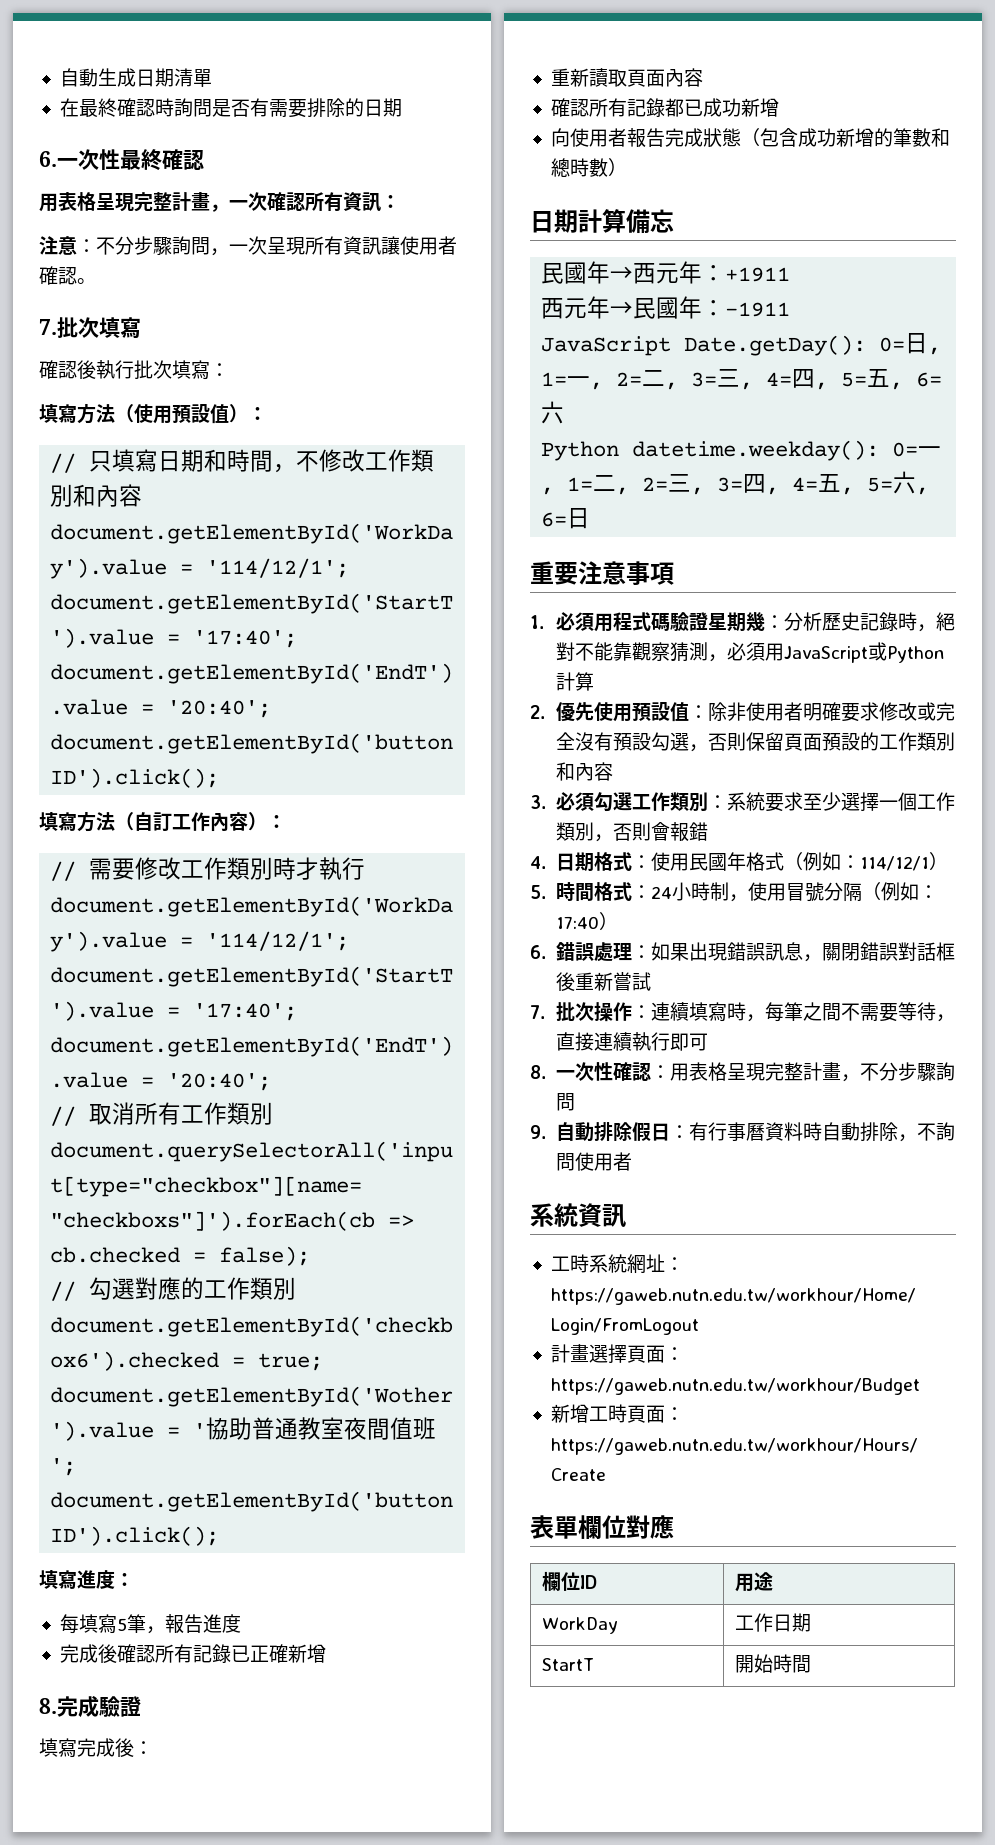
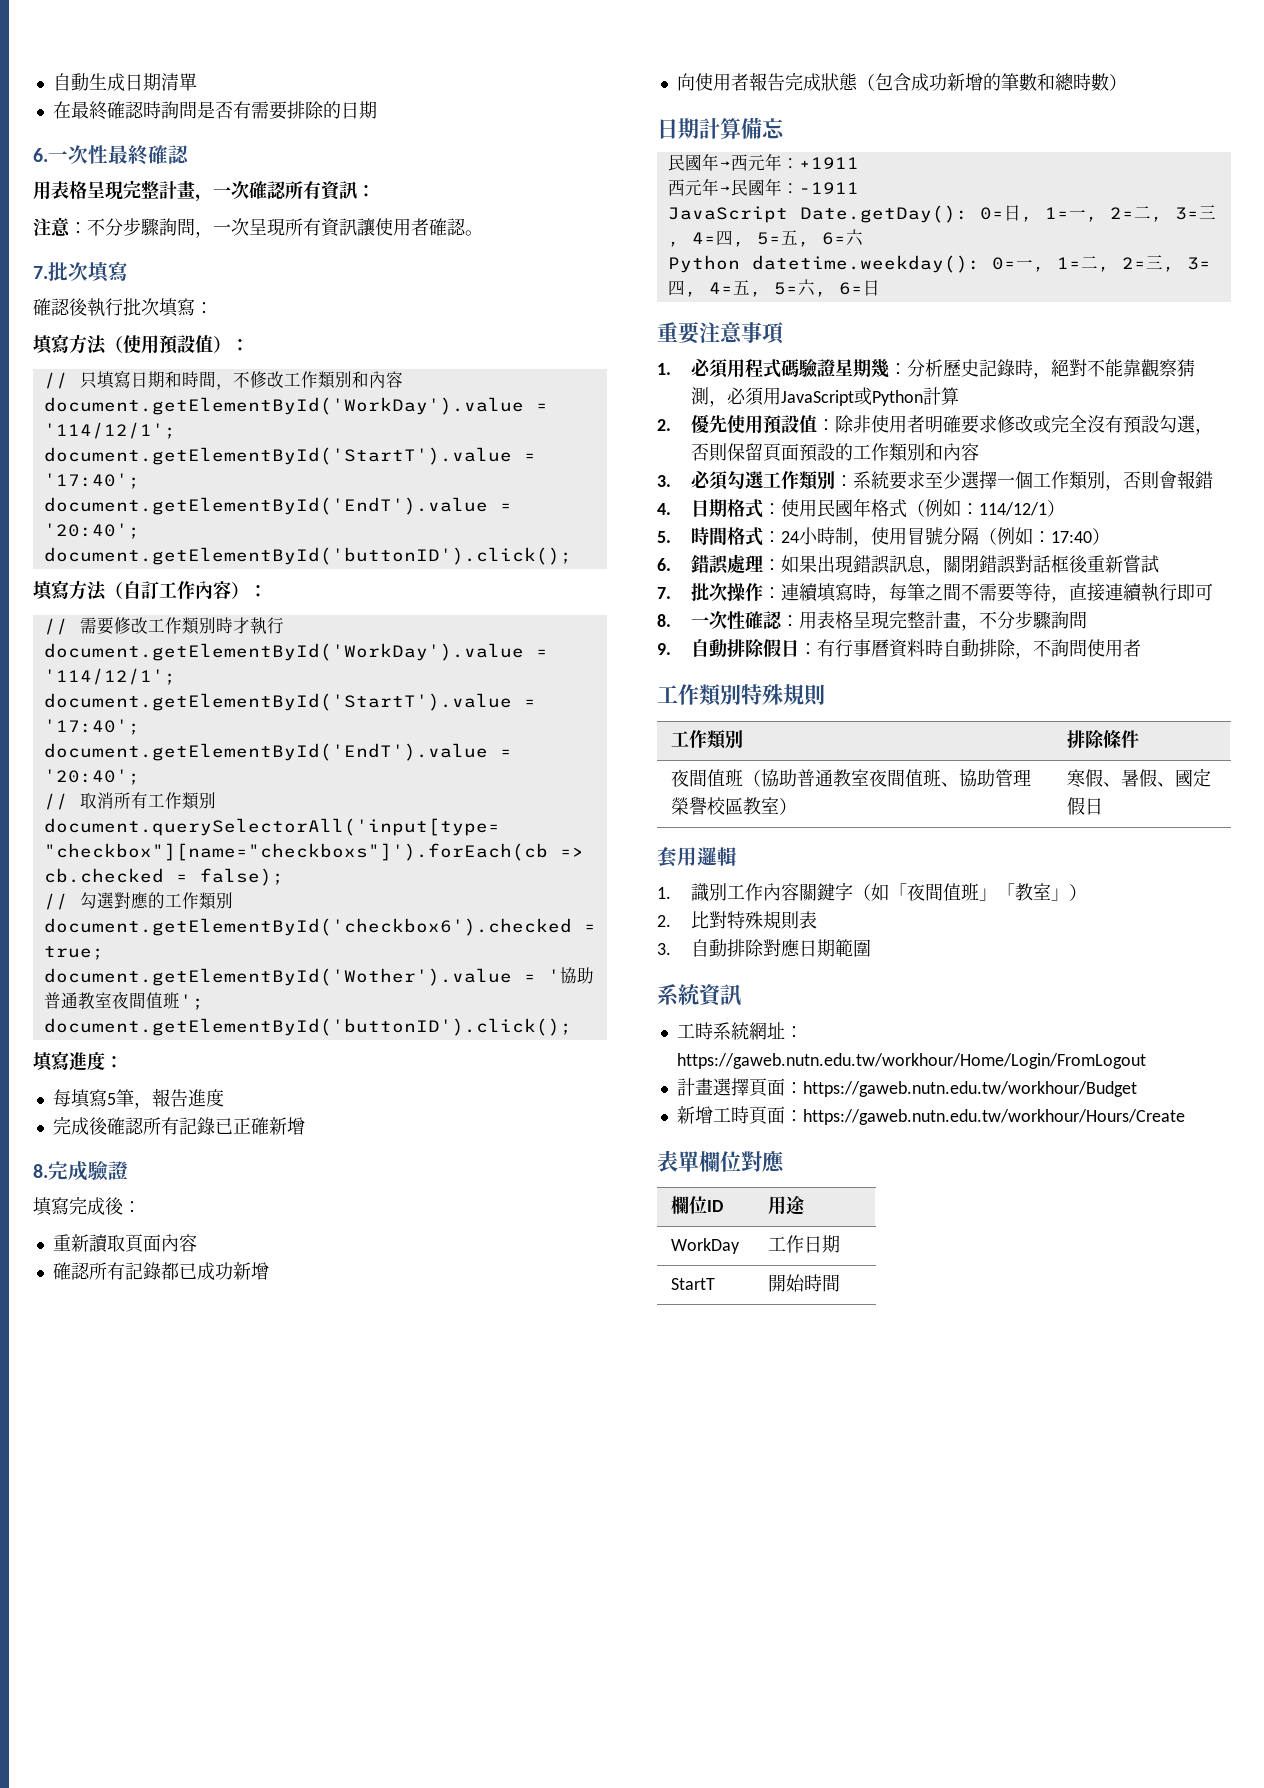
+ 工作類別特殊規則
+ 工作類別 | 排除條件
+ 夜間值班（協助普通教室夜間值班、協助管理榮譽校區教室） | 寒假、暑假、國定假日
+ 套用邏輯
+ 1.識別工作內容關鍵字（如「夜間值班」「教室」）
+ 2.比對特殊規則表
+ 3.自動排除對應日期範圍

